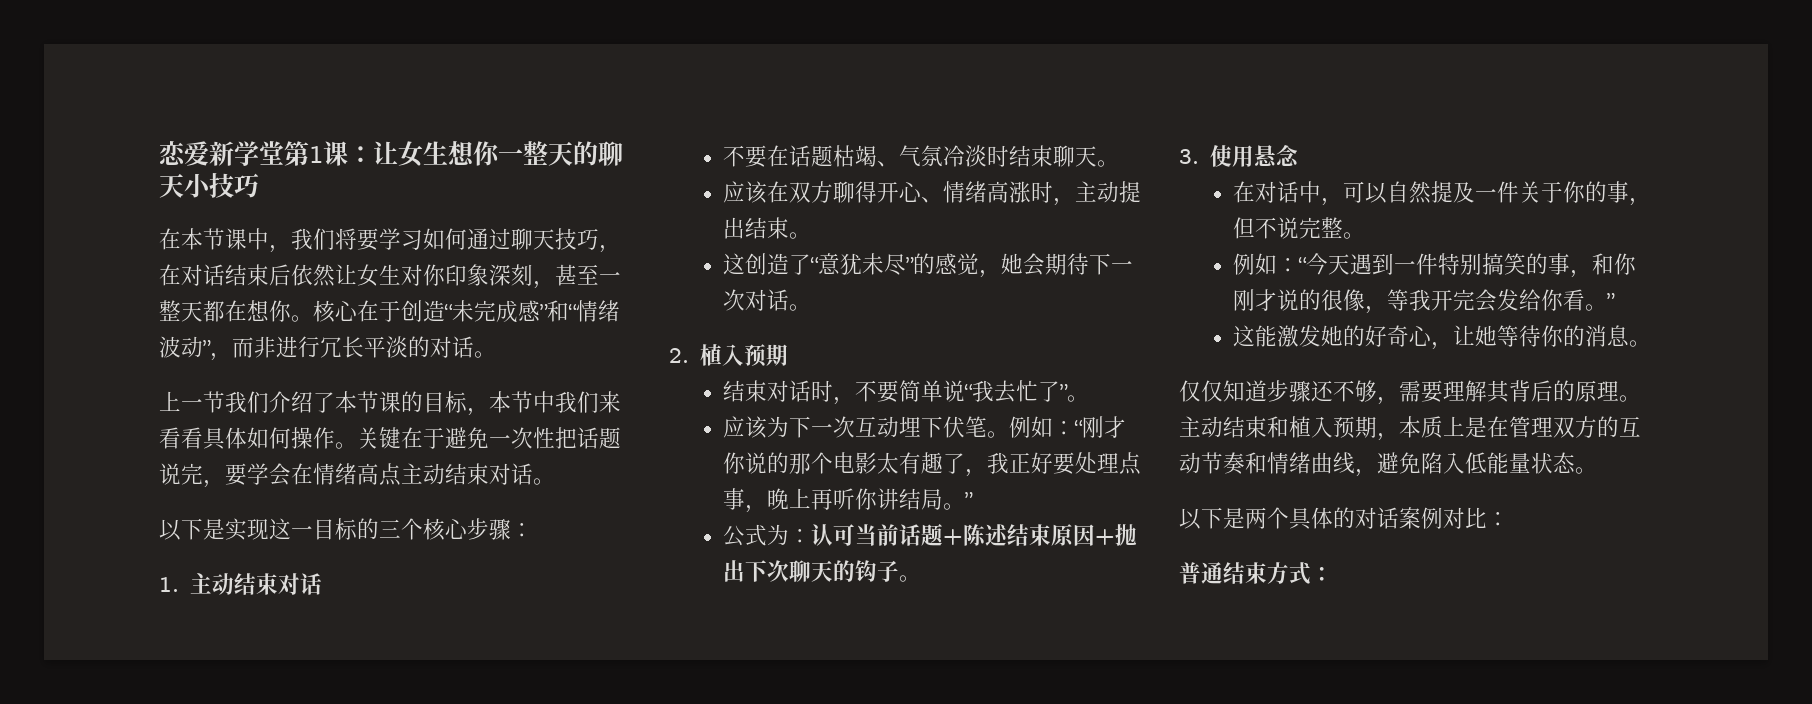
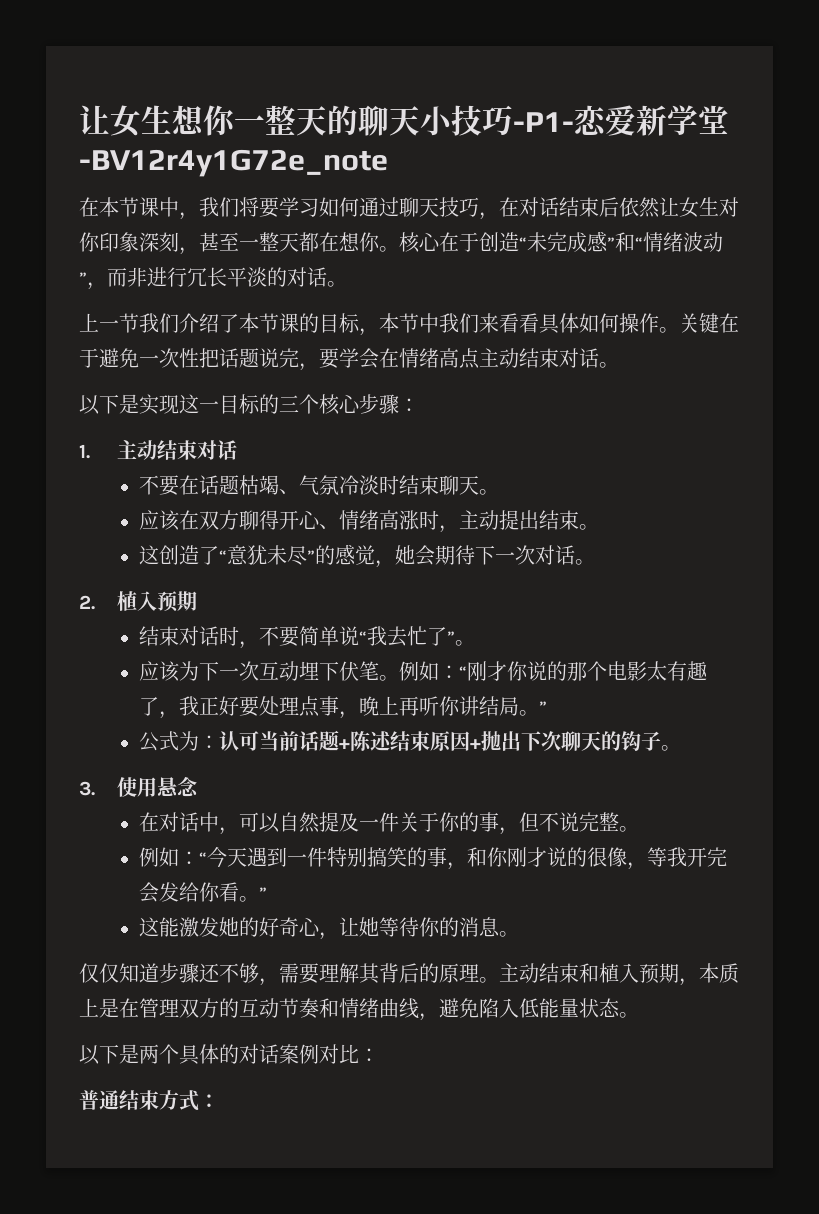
- 恋爱新学堂第1课：让女生想你一整天的聊天小技巧
+ 让女生想你一整天的聊天小技巧-P1-恋爱新学堂-BV12r4y1G72e_note

